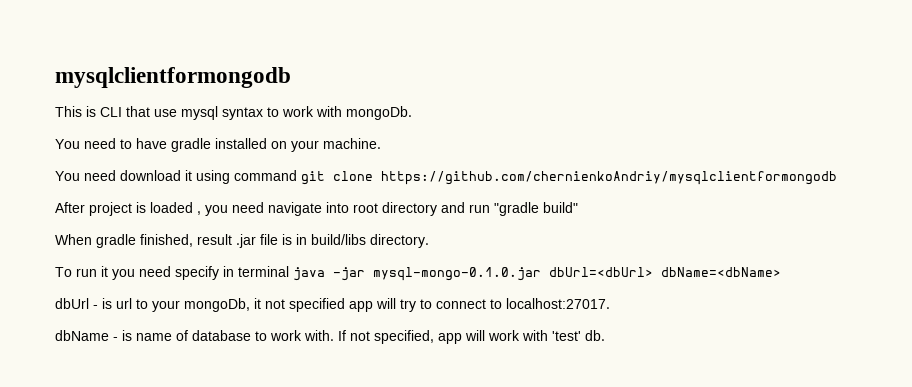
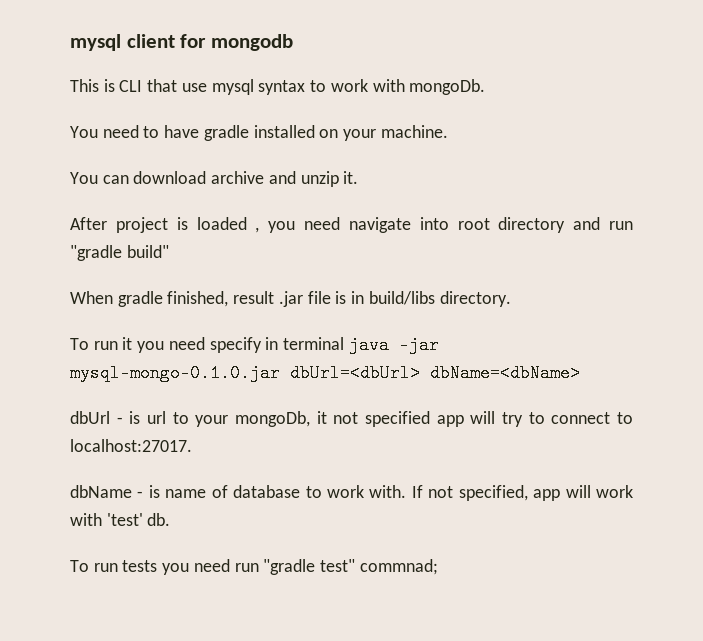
- mysqlclientformongodb
+ mysql client for mongodb
- You need download it using command git clone https://github.com/chernienkoAndriy/mysqlclientformongodb
+ You can download archive and unzip it.
+ To run tests you need run "gradle test" commnad;

